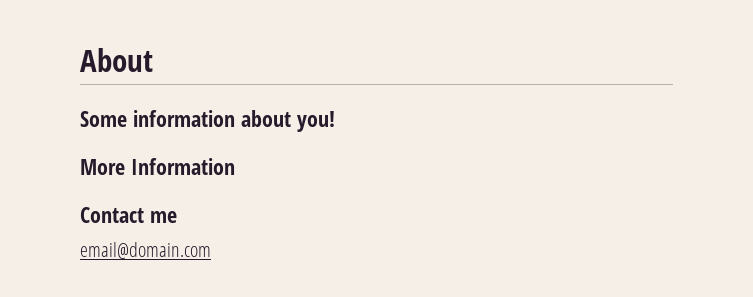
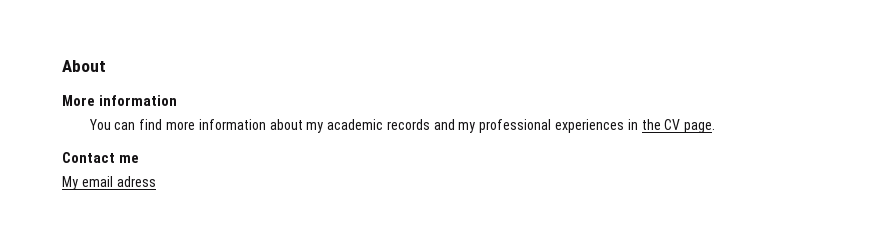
- Some information about you!
- More Information
+ More information
+ You can find more information about my academic records and my professional experiences in the CV page.
- email@domain.com
+ My email adress

